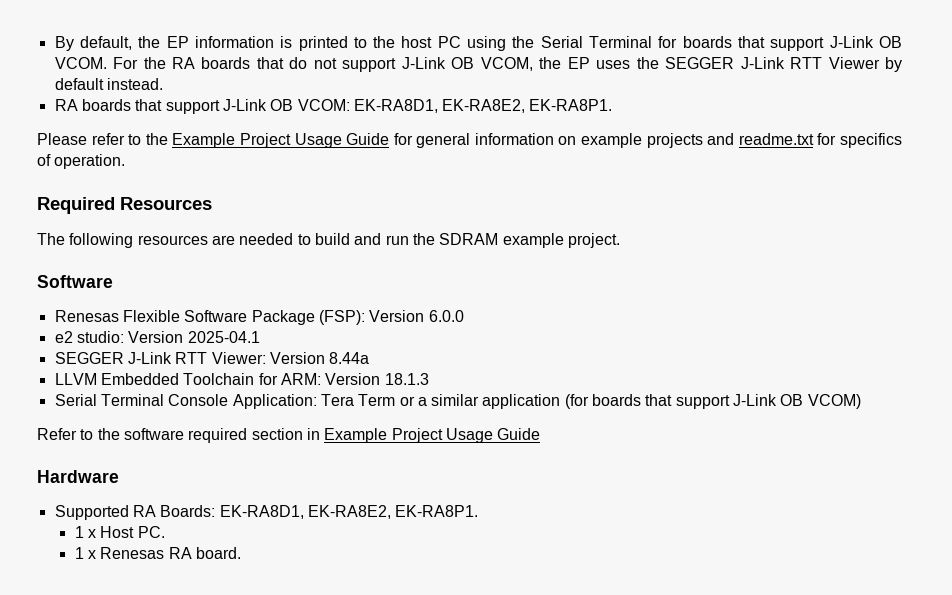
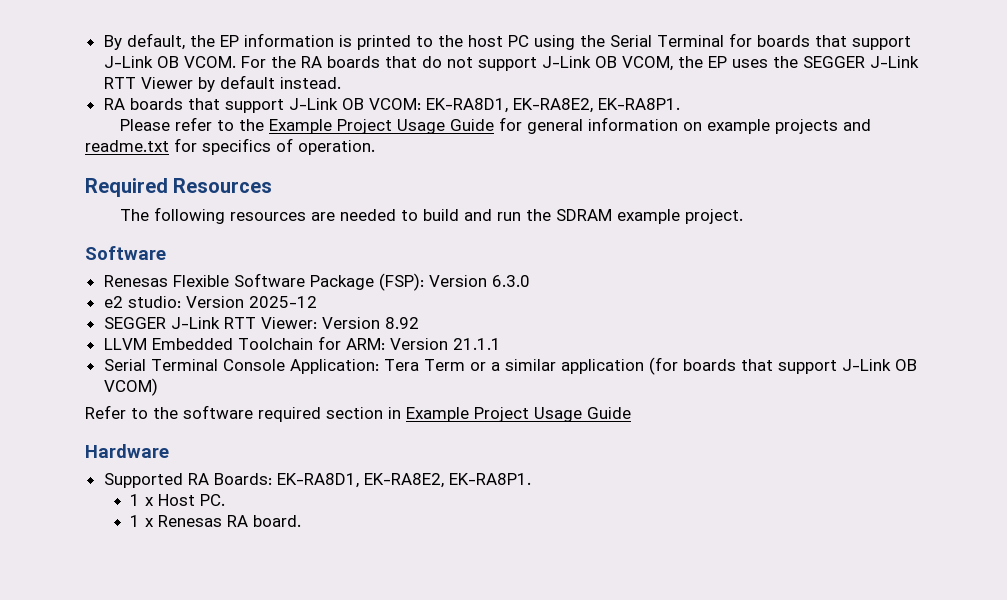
- Renesas Flexible Software Package (FSP): Version 6.0.0
+ Renesas Flexible Software Package (FSP): Version 6.3.0
- e2 studio: Version 2025-04.1
+ e2 studio: Version 2025-12
- SEGGER J-Link RTT Viewer: Version 8.44a
+ SEGGER J-Link RTT Viewer: Version 8.92
- LLVM Embedded Toolchain for ARM: Version 18.1.3
+ LLVM Embedded Toolchain for ARM: Version 21.1.1

